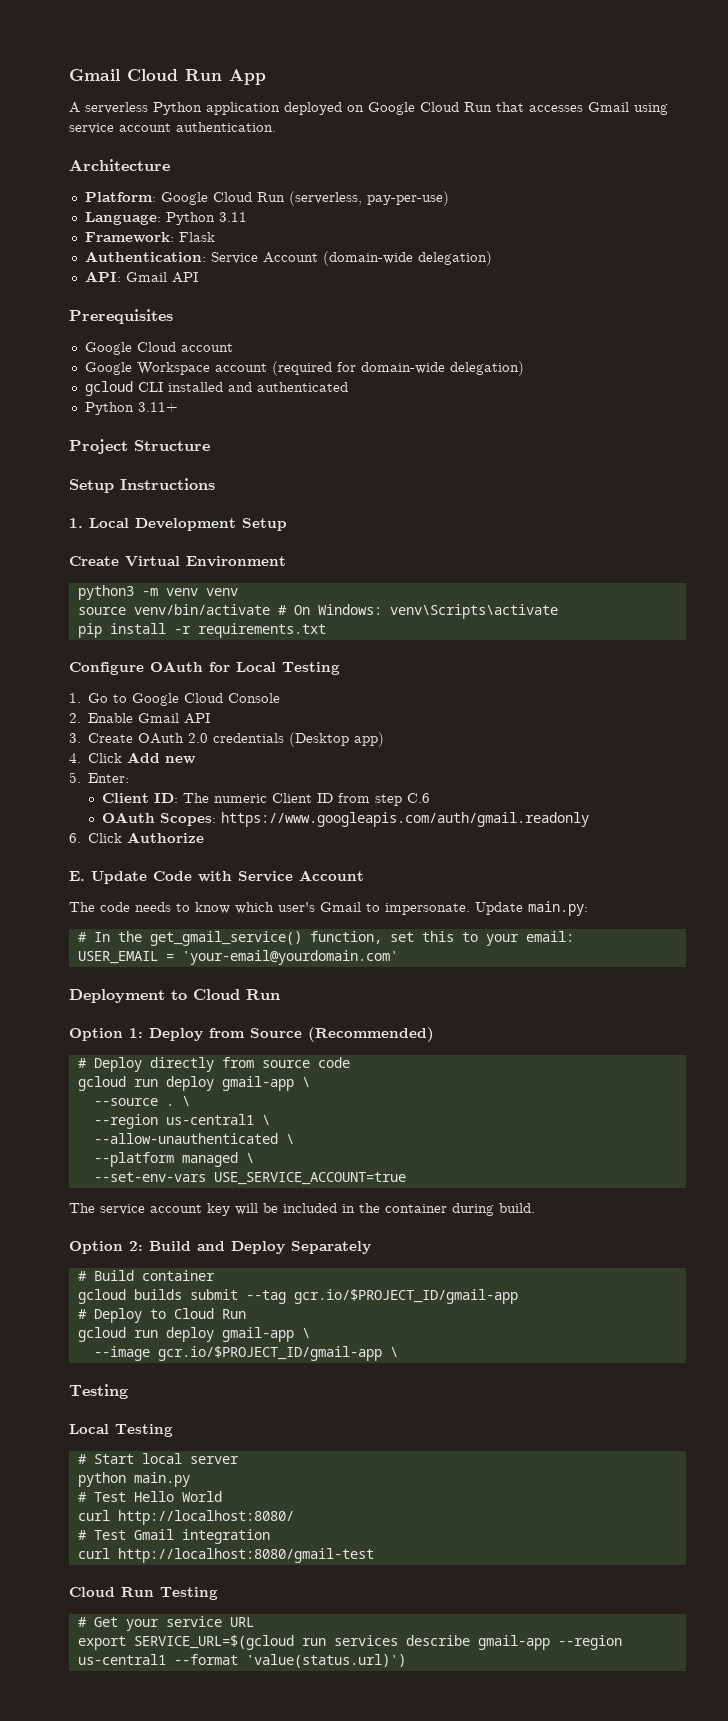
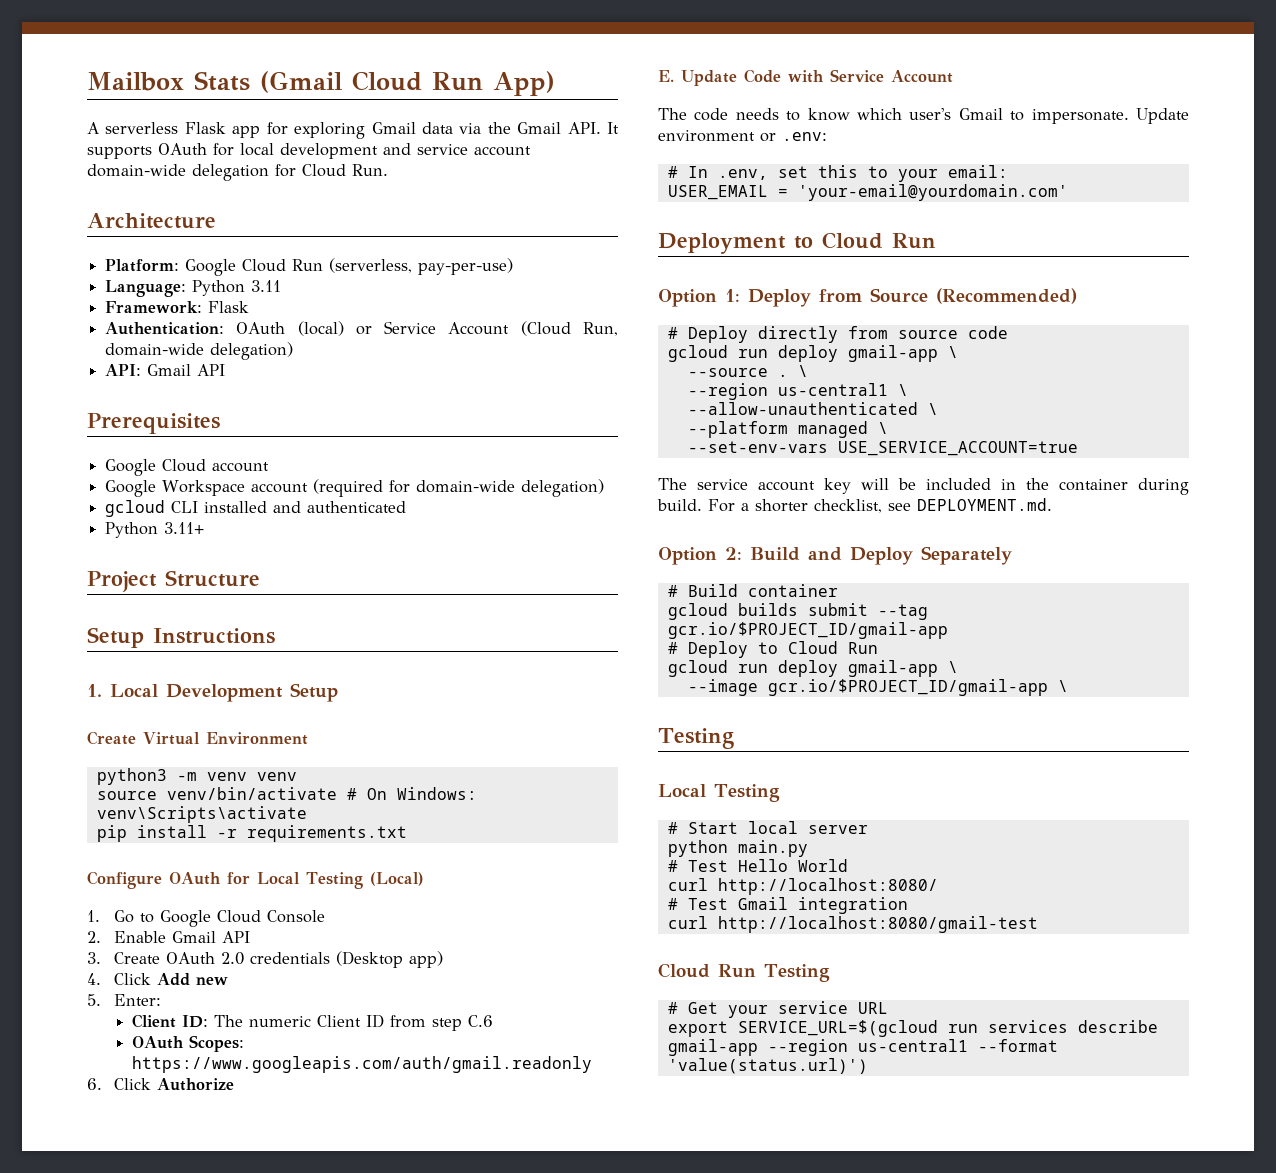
- Gmail Cloud Run App
+ Mailbox Stats (Gmail Cloud Run App)
- A serverless Python application deployed on Google Cloud Run that accesses Gmail using service account authentication.
+ A serverless Flask app for exploring Gmail data via the Gmail API. It supports OAuth for local development and service account domain-wide delegation for Cloud Run.
- Authentication: Service Account (domain-wide delegation)
+ Authentication: OAuth (local) or Service Account (Cloud Run, domain-wide delegation)
- Configure OAuth for Local Testing
+ Configure OAuth for Local Testing (Local)
- Update main.py:
+ Update environment or .env:
- # In the get_gmail_service() function, set this to your email:
+ # In .env, set this to your email:
+ For a shorter checklist, see DEPLOYMENT.md.

